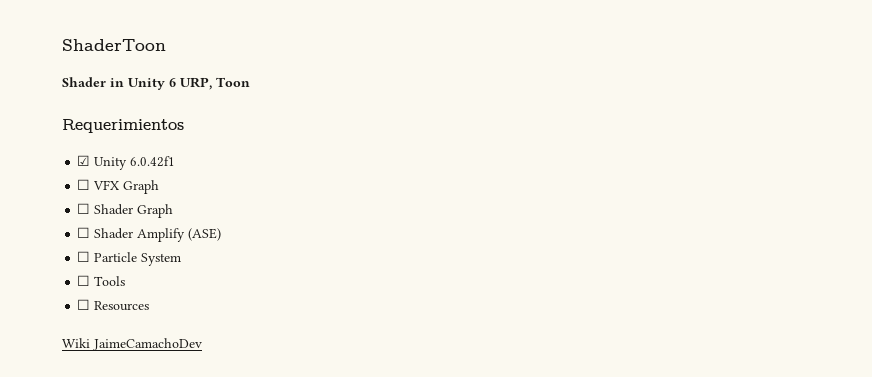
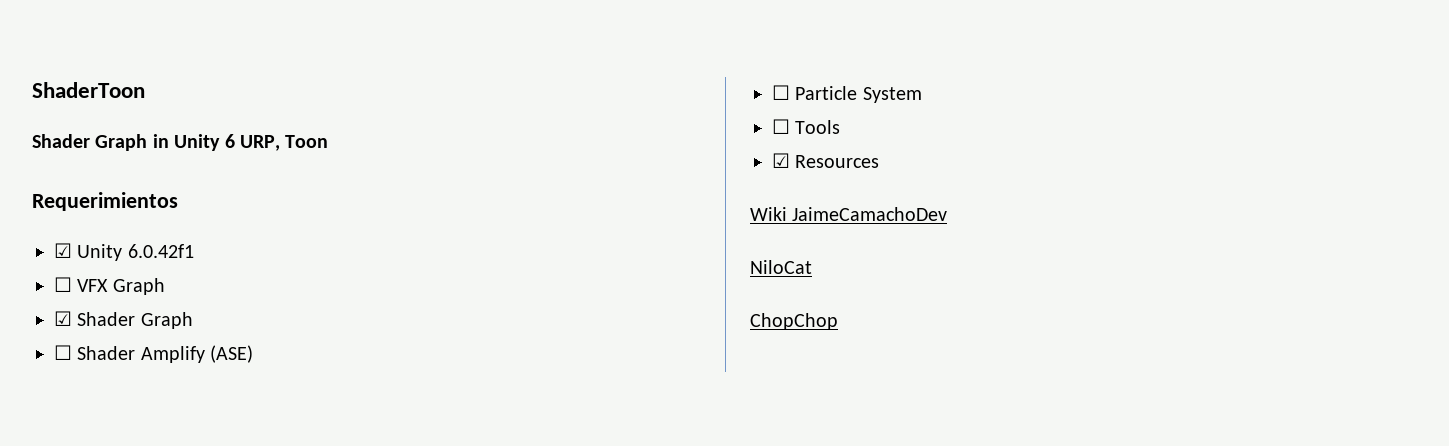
- Shader in Unity 6 URP, Toon
+ Shader Graph in Unity 6 URP, Toon
- ☐ Shader Graph
+ ☑ Shader Graph
- ☐ Resources
+ ☑ Resources
+ NiloCat
+ ChopChop

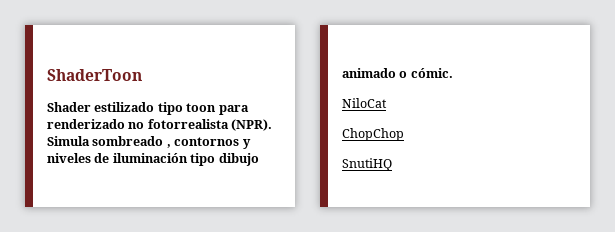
- Shader Graph in Unity 6 URP, Toon
- Requerimientos
- ☑ Unity 6.0.42f1
- ☐ VFX Graph
- ☑ Shader Graph
- ☐ Shader Amplify (ASE)
- ☐ Particle System
- ☐ Tools
- ☑ Resources
- Wiki JaimeCamachoDev
+ Shader estilizado tipo toon para renderizado no fotorrealista (NPR). Simula sombreado , contornos y niveles de iluminación tipo dibujo animado o cómic.
+ SnutiHQ

